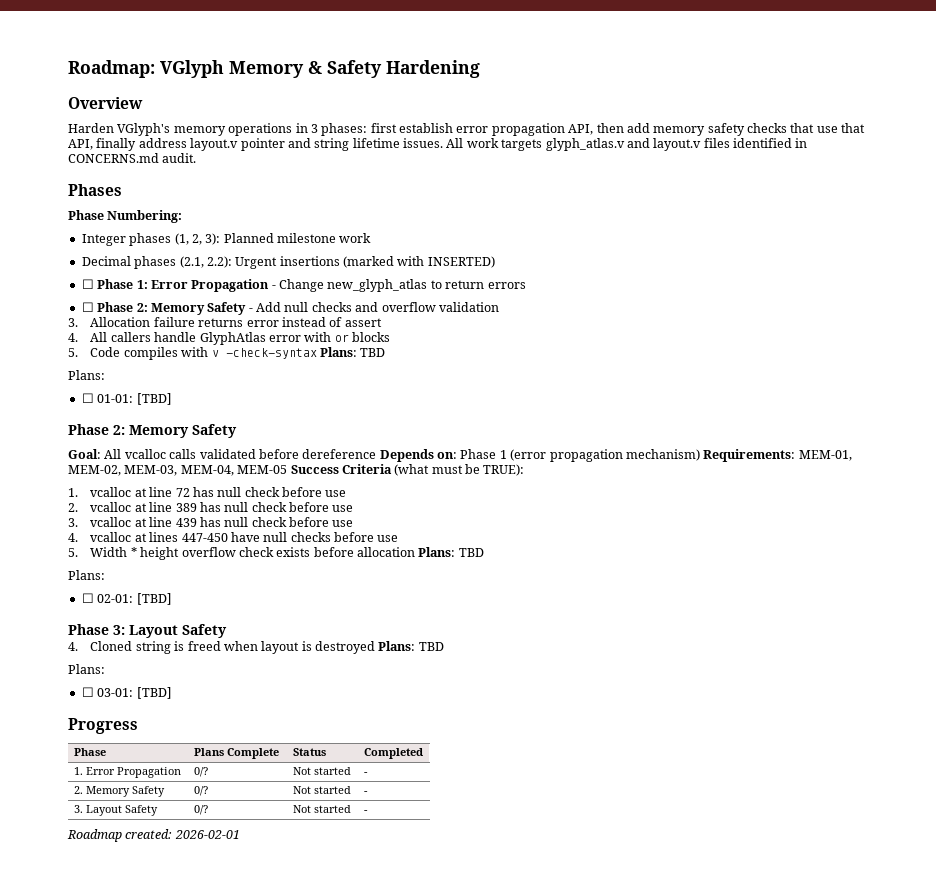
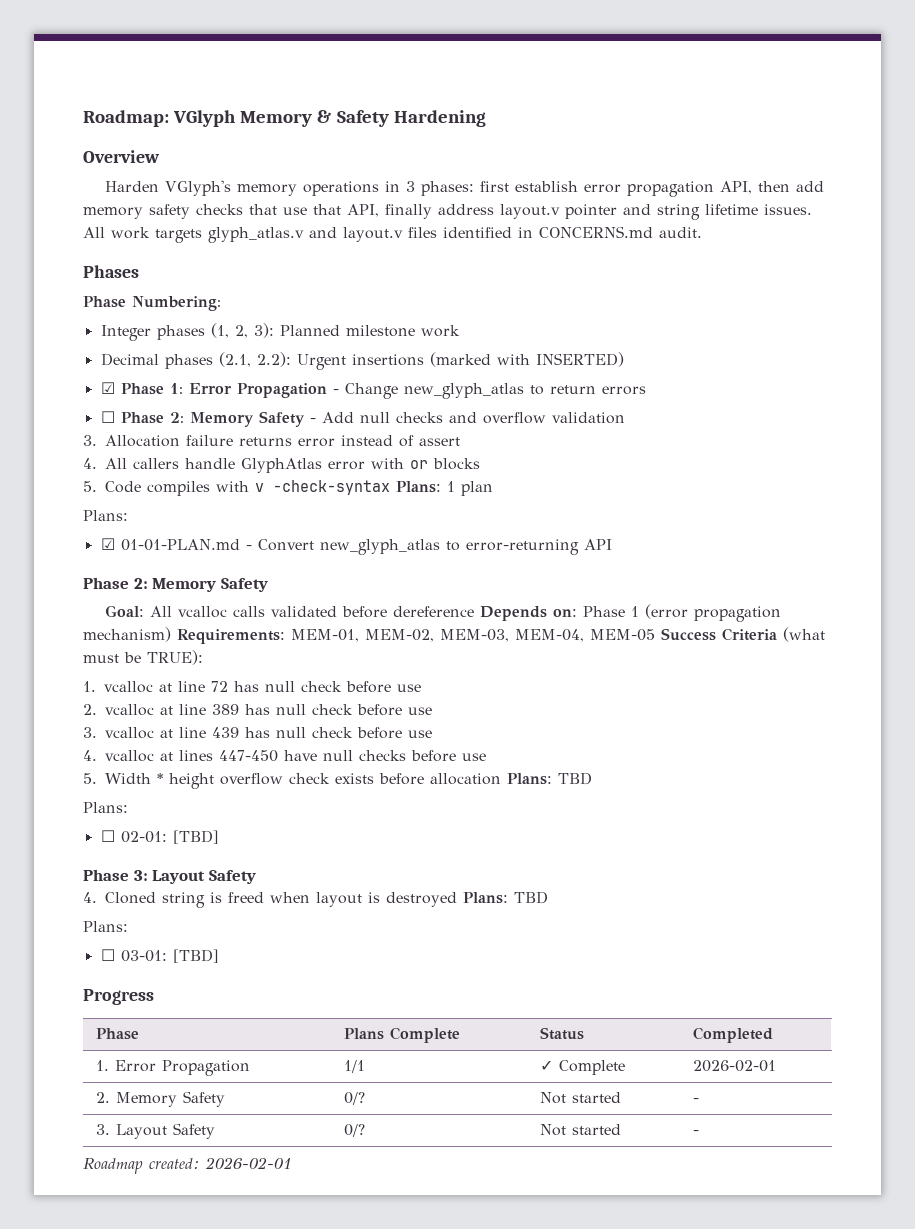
- ☐ Phase 1: Error Propagation - Change new_glyph_atlas to return errors
+ ☑ Phase 1: Error Propagation - Change new_glyph_atlas to return errors
- 5. Code compiles with v -check-syntax Plans: TBD
+ 5. Code compiles with v -check-syntax Plans: 1 plan
  Plans:
- ☐ 01-01: [TBD]
+ ☑ 01-01-PLAN.md - Convert new_glyph_atlas to error-returning API
- 1. Error Propagation | 0/? | Not started | -
+ 1. Error Propagation | 1/1 | ✓ Complete | 2026-02-01

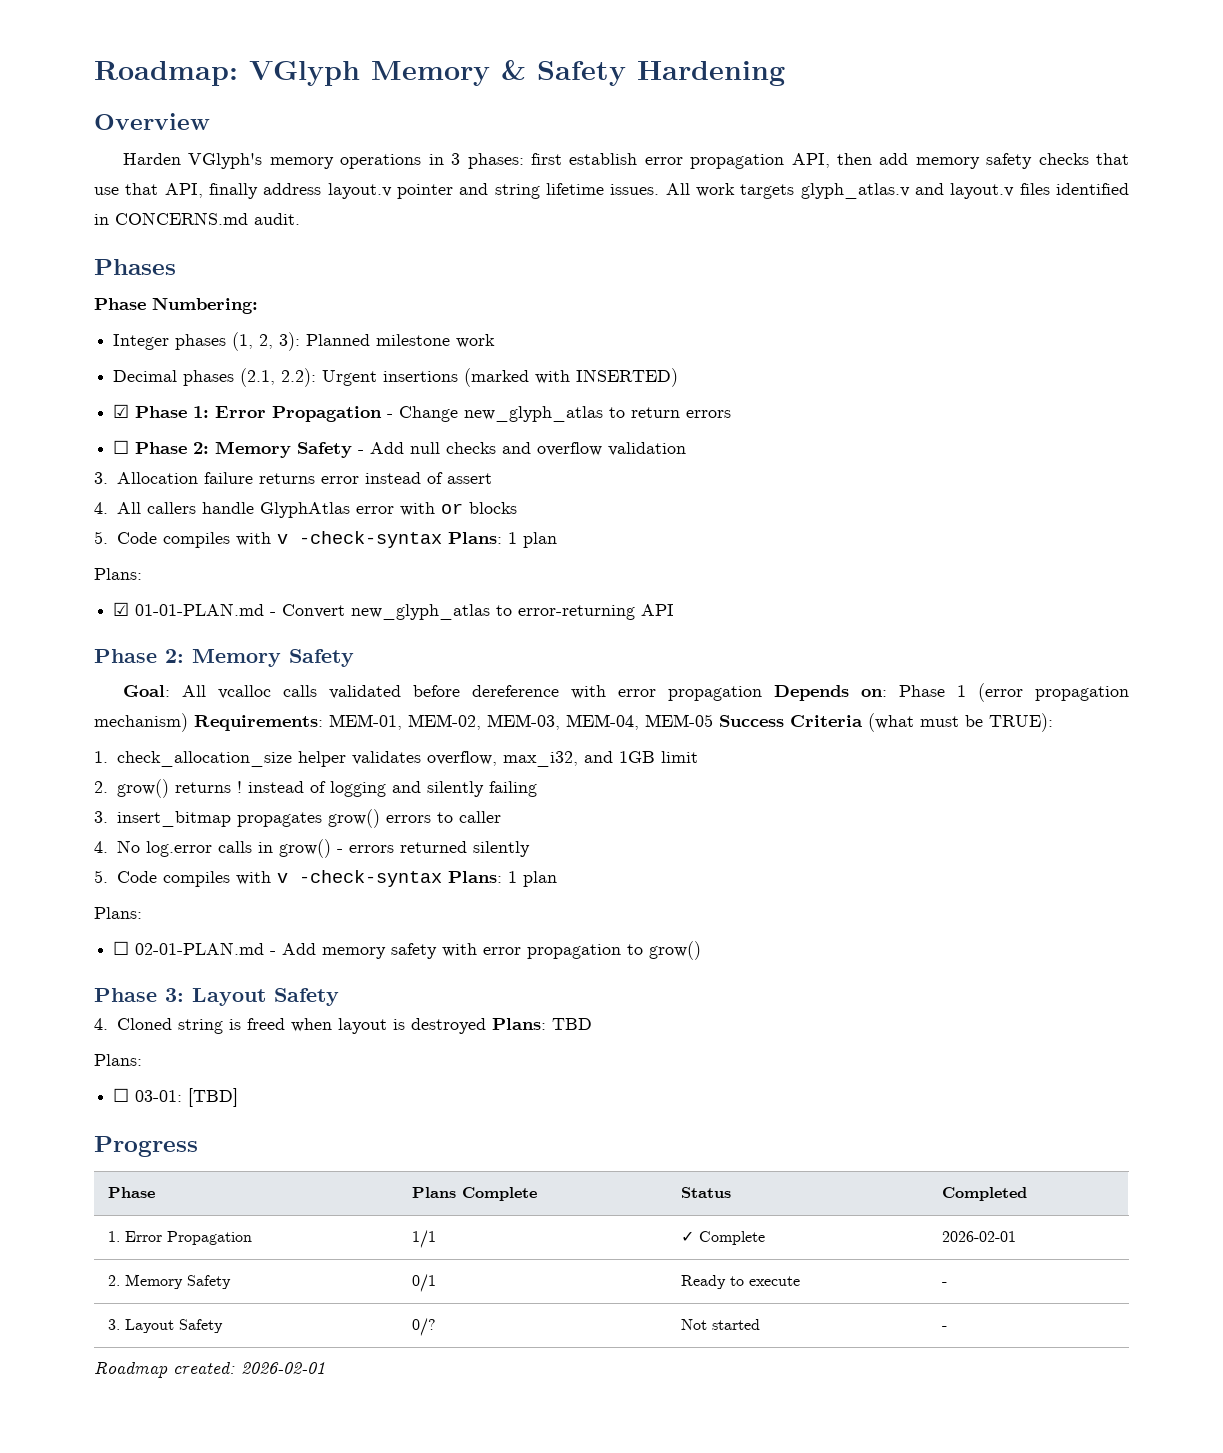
- Goal: All vcalloc calls validated before dereference Depends on: Phase 1 (error propagation mechanism) Requirements: MEM-01, MEM-02, MEM-03, MEM-04, MEM-05 Success Criteria (what must be TRUE):
+ Goal: All vcalloc calls validated before dereference with error propagation Depends on: Phase 1 (error propagation mechanism) Requirements: MEM-01, MEM-02, MEM-03, MEM-04, MEM-05 Success Criteria (what must be TRUE):
- 1. vcalloc at line 72 has null check before use
- 2. vcalloc at line 389 has null check before use
- 3. vcalloc at line 439 has null check before use
- 4. vcalloc at lines 447-450 have null checks before use
- 5. Width * height overflow check exists before allocation Plans: TBD
+ 1. check_allocation_size helper validates overflow, max_i32, and 1GB limit
+ 2. grow() returns ! instead of logging and silently failing
+ 3. insert_bitmap propagates grow() errors to caller
+ 4. No log.error calls in grow() - errors returned silently
+ 5. Code compiles with v -check-syntax Plans: 1 plan
  Plans:
- ☐ 02-01: [TBD]
+ ☐ 02-01-PLAN.md - Add memory safety with error propagation to grow()
- 2. Memory Safety | 0/? | Not started | -
+ 2. Memory Safety | 0/1 | Ready to execute | -

